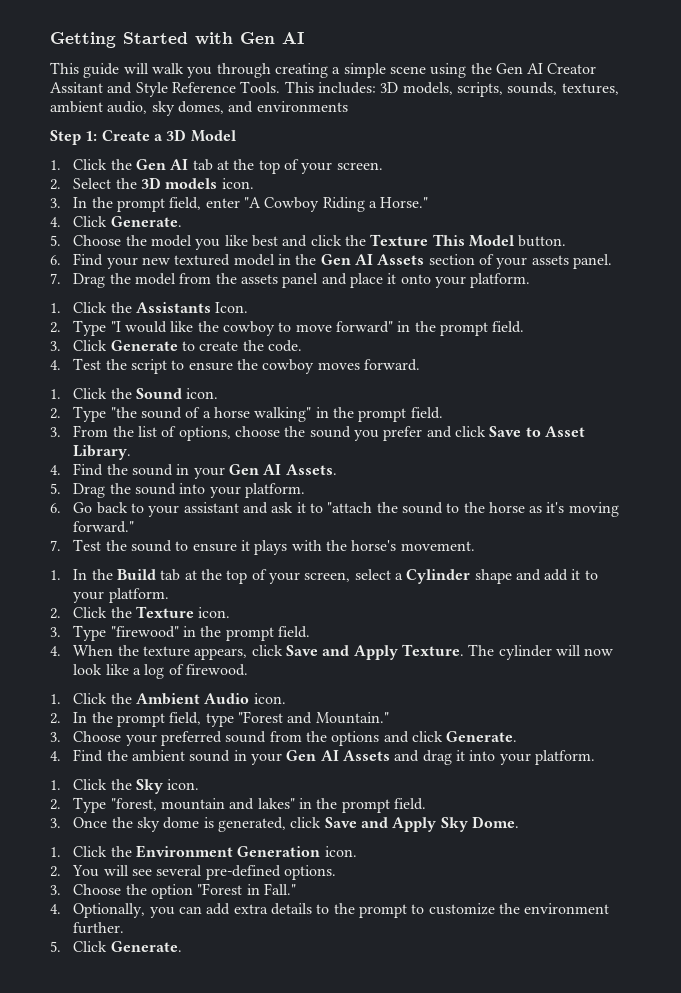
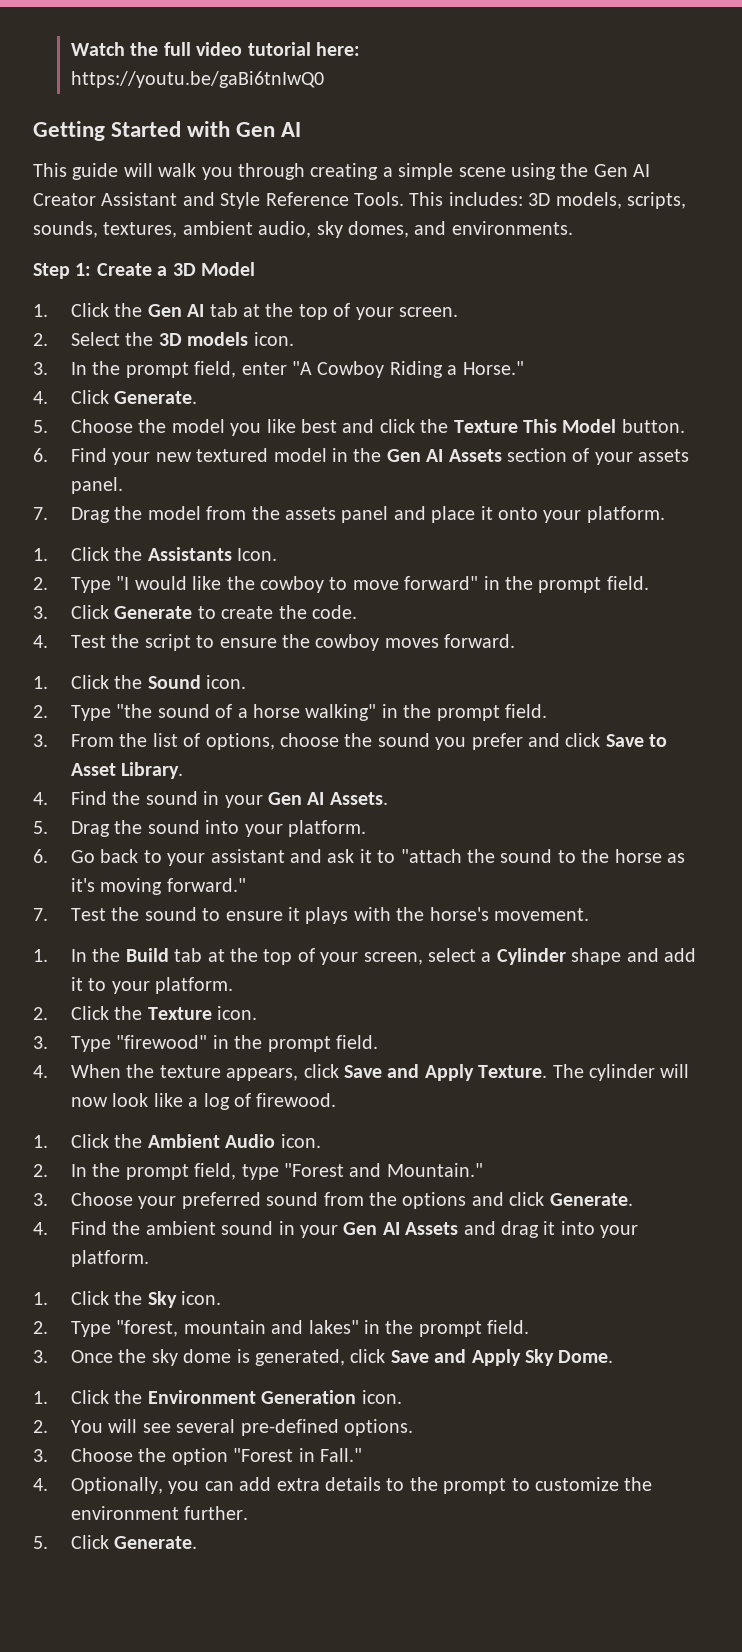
+ Watch the full video tutorial here:
+ https://youtu.be/gaBi6tnIwQ0
- This guide will walk you through creating a simple scene using the Gen AI Creator Assitant and Style Reference Tools.
+ This guide will walk you through creating a simple scene using the Gen AI Creator Assistant and Style Reference Tools.
- This includes: 3D models, scripts, sounds, textures, ambient audio, sky domes, and environments
+ This includes: 3D models, scripts, sounds, textures, ambient audio, sky domes, and environments.

